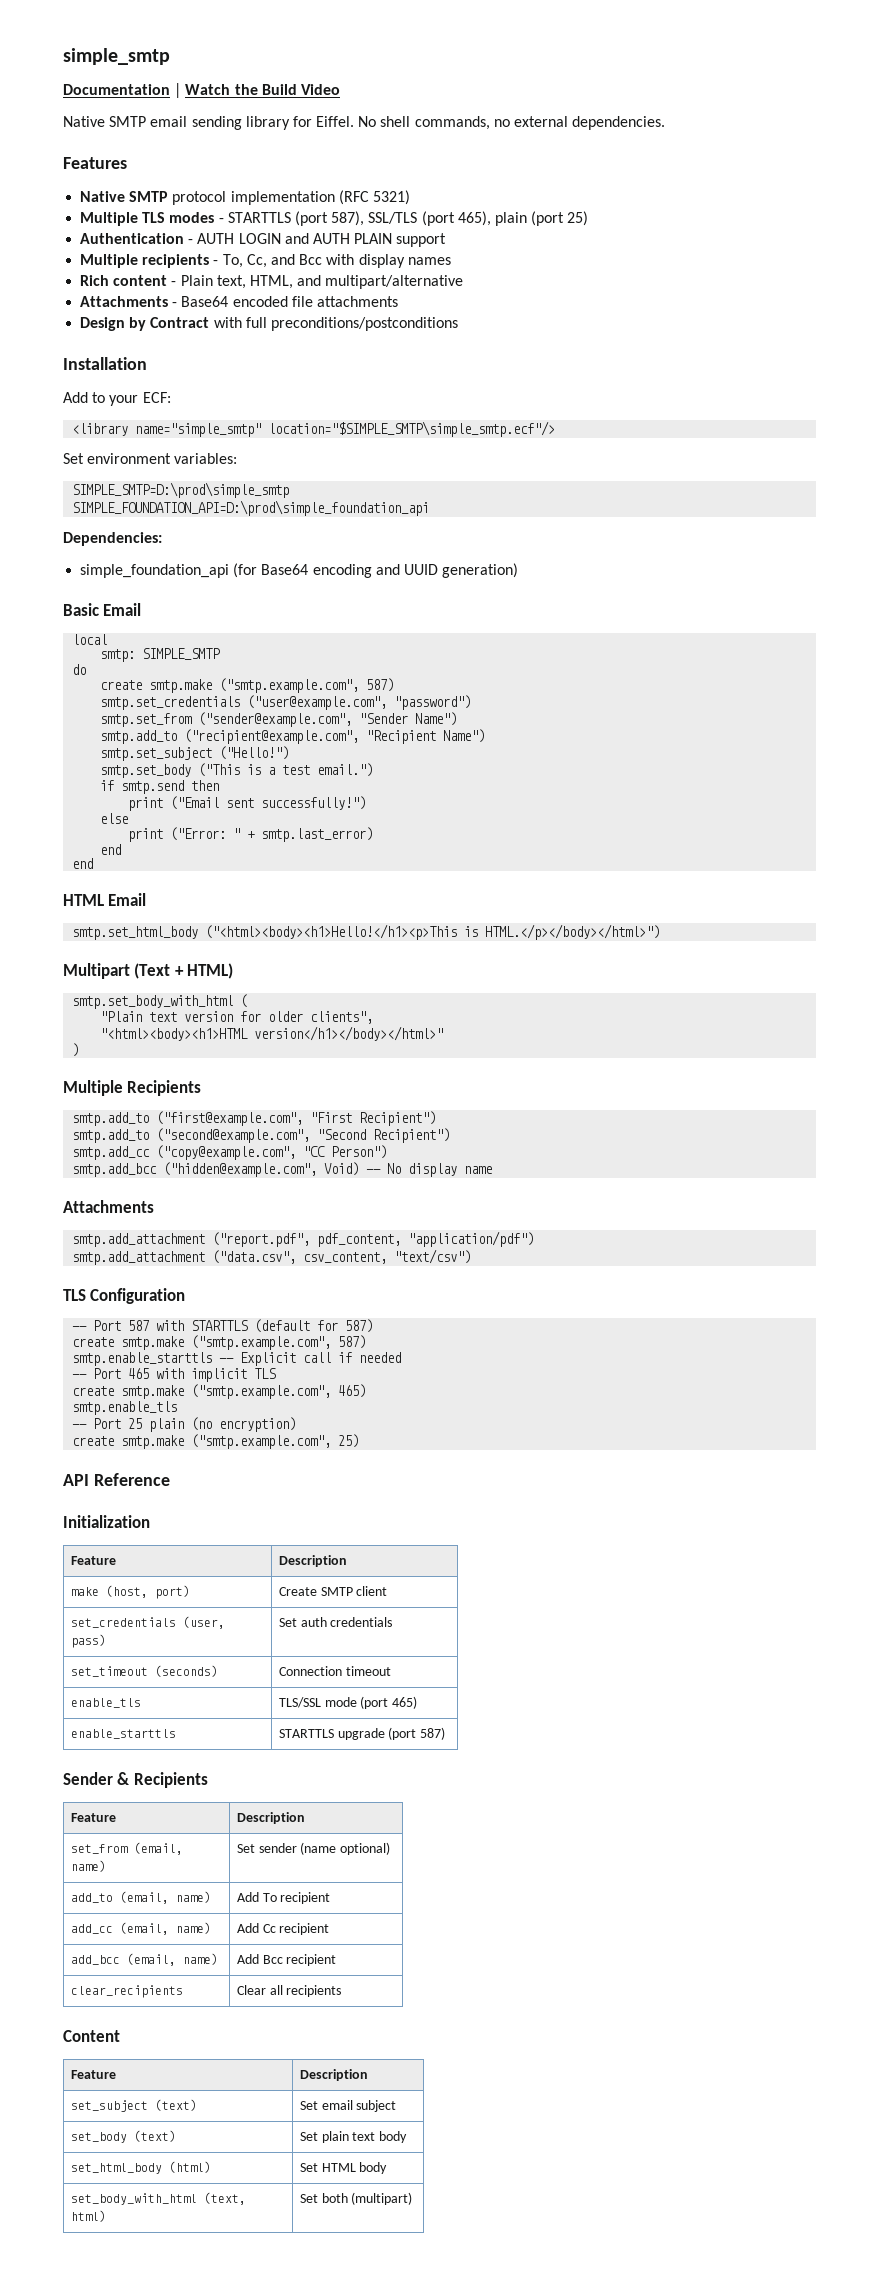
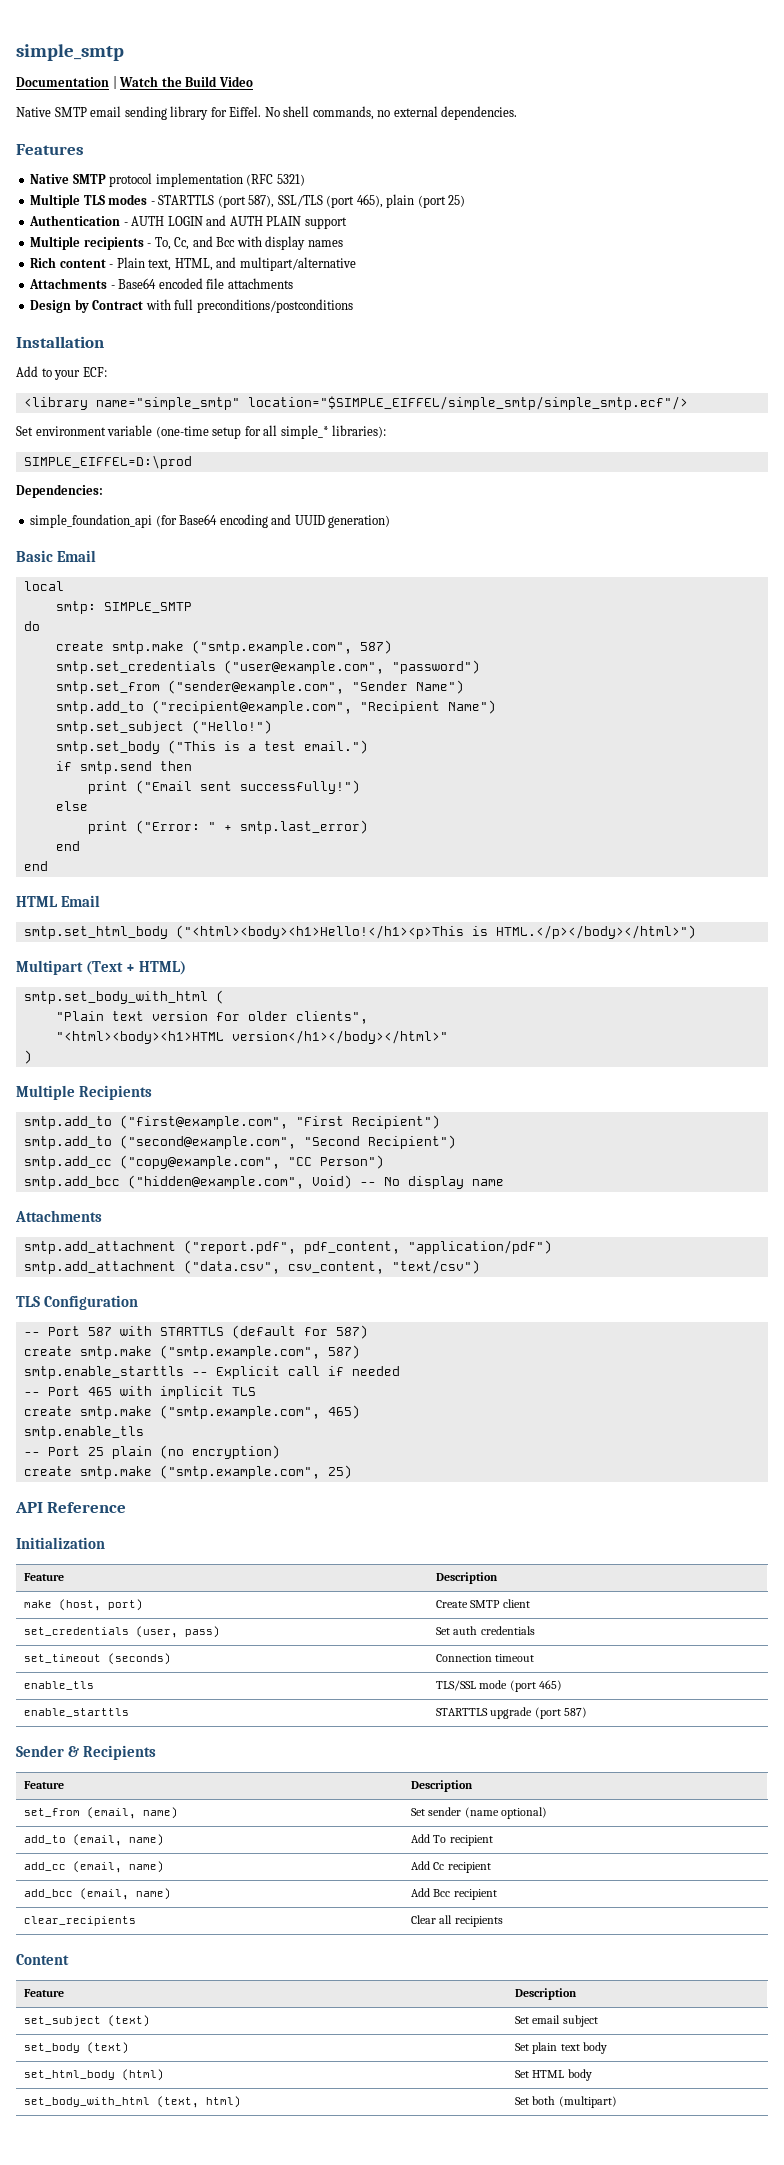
- <library name="simple_smtp" location="$SIMPLE_SMTP\simple_smtp.ecf"/>
+ <library name="simple_smtp" location="$SIMPLE_EIFFEL/simple_smtp/simple_smtp.ecf"/>
- Set environment variables:
- SIMPLE_SMTP=D:\prod\simple_smtp
- SIMPLE_FOUNDATION_API=D:\prod\simple_foundation_api
+ Set environment variable (one-time setup for all simple_* libraries):
+ SIMPLE_EIFFEL=D:\prod

